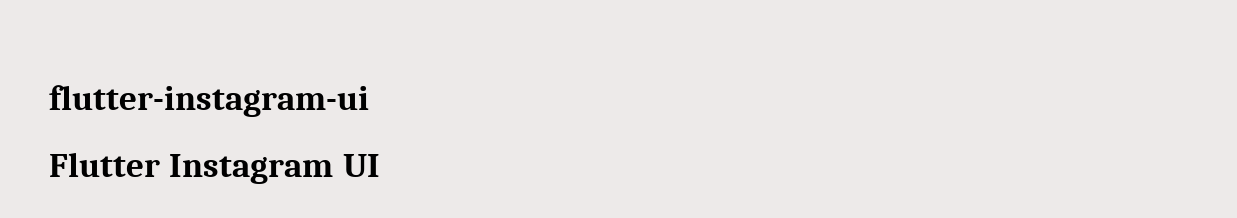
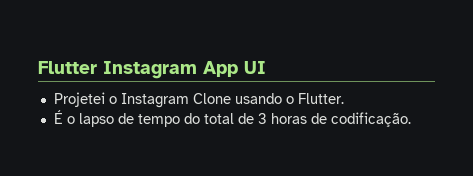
- flutter-instagram-ui
- Flutter Instagram UI
+ Flutter Instagram App UI
+ Projetei o Instagram Clone usando o Flutter.
+ É o lapso de tempo do total de 3 horas de codificação.

